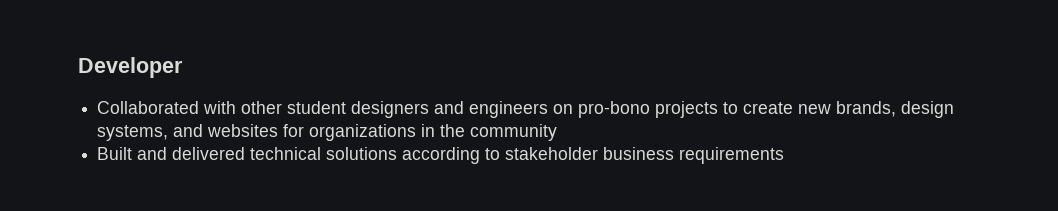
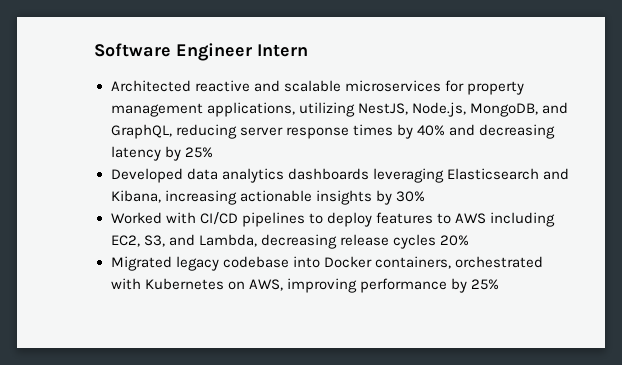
- Developer
- Collaborated with other student designers and engineers on pro-bono projects to create new brands, design systems, and websites for organizations in the community
- Built and delivered technical solutions according to stakeholder business requirements
+ Software Engineer Intern
+ Architected reactive and scalable microservices for property management applications, utilizing NestJS, Node.js, MongoDB, and GraphQL, reducing server response times by 40% and decreasing latency by 25%
+ Developed data analytics dashboards leveraging Elasticsearch and Kibana, increasing actionable insights by 30%
+ Worked with CI/CD pipelines to deploy features to AWS including EC2, S3, and Lambda, decreasing release cycles 20%
+ Migrated legacy codebase into Docker containers, orchestrated with Kubernetes on AWS, improving performance by 25%

